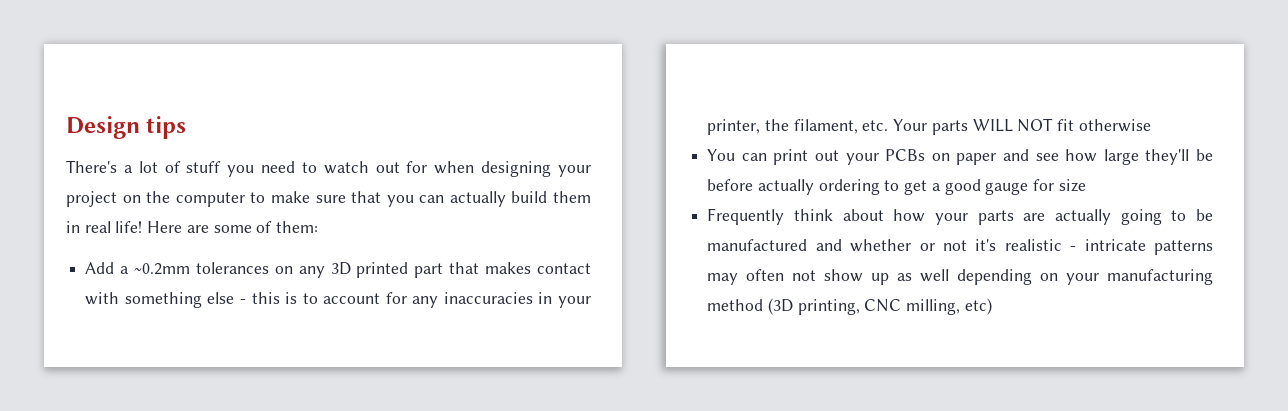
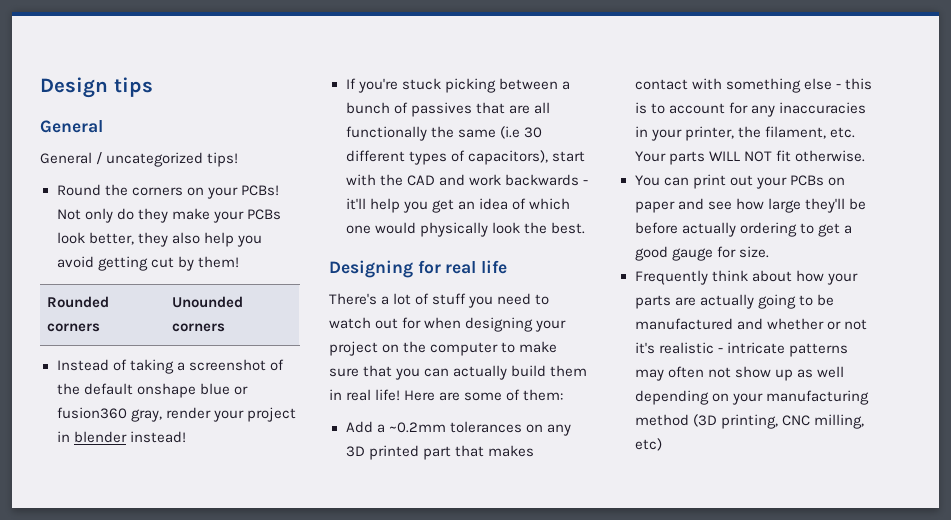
  Design tips
+ General
+ General / uncategorized tips!
+ Round the corners on your PCBs! Not only do they make your PCBs look better, they also help you avoid getting cut by them!
+ Rounded corners | Unounded corners
+ Instead of taking a screenshot of the default onshape blue or fusion360 gray, render your project in blender instead!
+ If you're stuck picking between a bunch of passives that are all functionally the same (i.e 30 different types of capacitors), start with the CAD and work backwards - it'll help you get an idea of which one would physically look the best.
+ Designing for real life
- Add a ~0.2mm tolerances on any 3D printed part that makes contact with something else - this is to account for any inaccuracies in your printer, the filament, etc. Your parts WILL NOT fit otherwise
+ Add a ~0.2mm tolerances on any 3D printed part that makes contact with something else - this is to account for any inaccuracies in your printer, the filament, etc. Your parts WILL NOT fit otherwise.
- You can print out your PCBs on paper and see how large they'll be before actually ordering to get a good gauge for size
+ You can print out your PCBs on paper and see how large they'll be before actually ordering to get a good gauge for size.

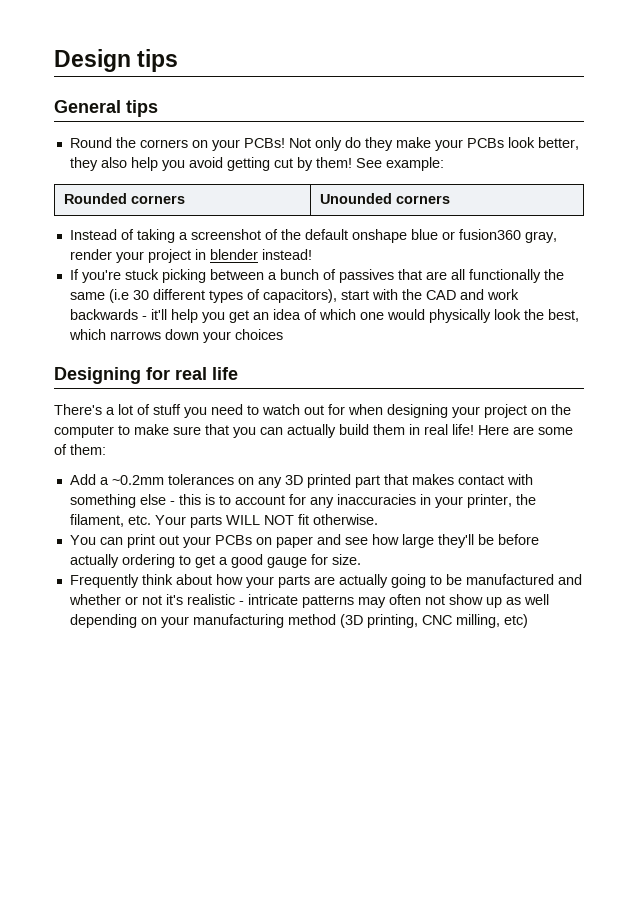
  Design tips
- General
- General / uncategorized tips!
+ General tips
+ See example:
- If you're stuck picking between a bunch of passives that are all functionally the same (i.e 30 different types of capacitors), start with the CAD and work backwards - it'll help you get an idea of which one would physically look the best.
+ If you're stuck picking between a bunch of passives that are all functionally the same (i.e 30 different types of capacitors), start with the CAD and work backwards - it'll help you get an idea of which one would physically look the best, which narrows down your choices

